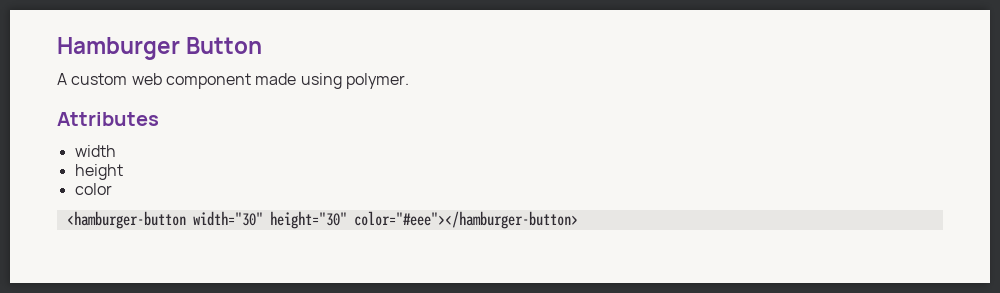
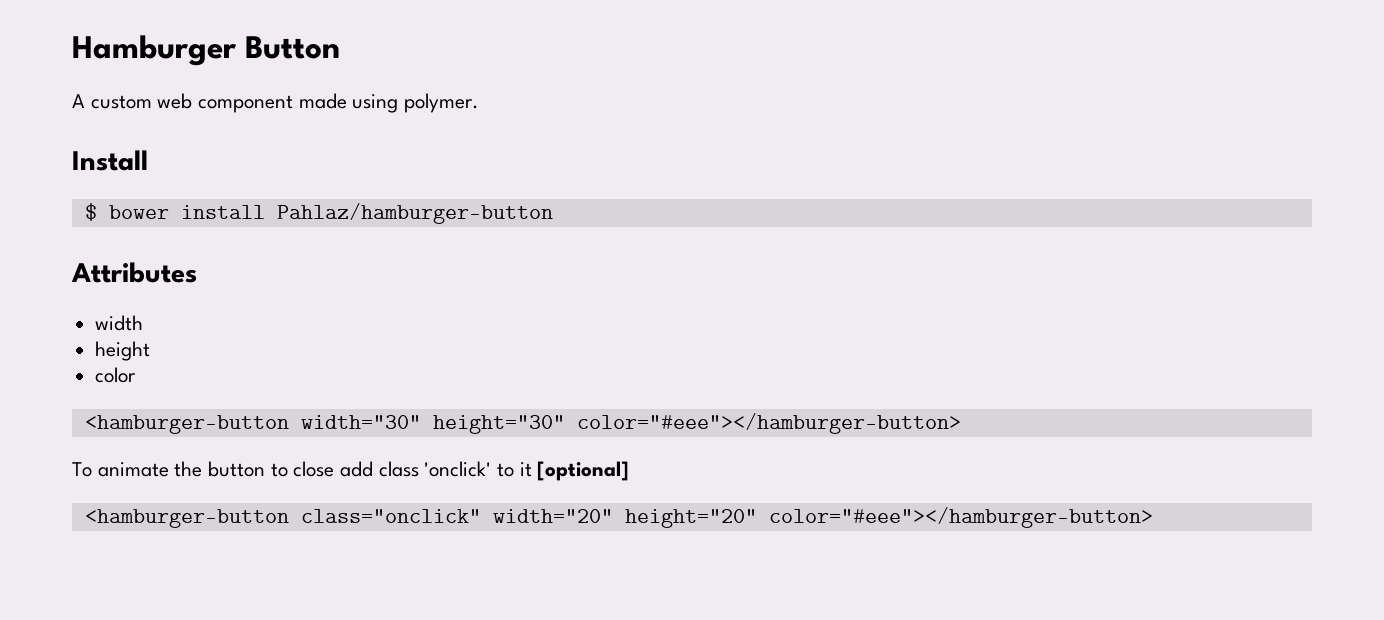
+ Install
+ $ bower install Pahlaz/hamburger-button
+ To animate the button to close add class 'onclick' to it [optional]
+ <hamburger-button class="onclick" width="20" height="20" color="#eee"></hamburger-button>

